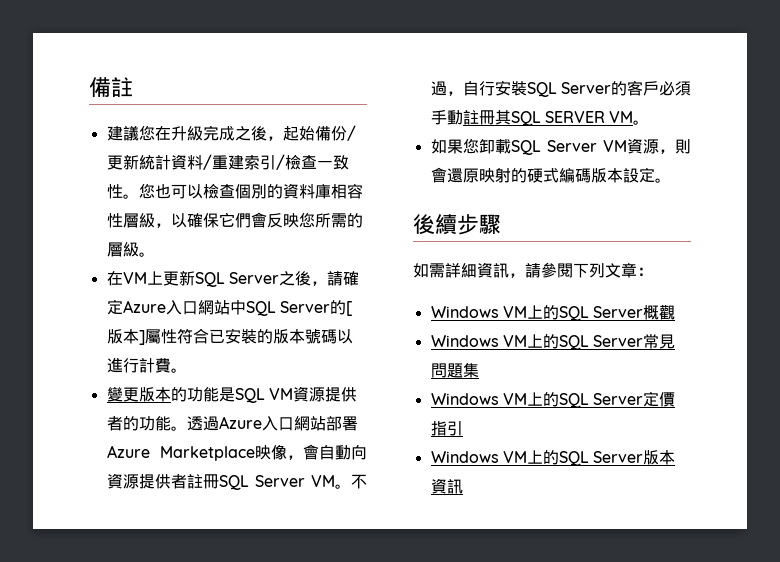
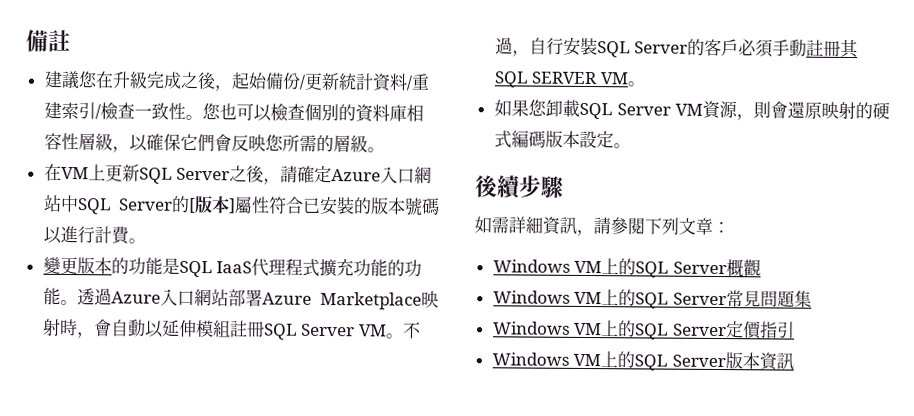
- 變更版本的功能是SQL VM資源提供者的功能。
+ 變更版本的功能是SQL IaaS代理程式擴充功能的功能。
- 透過Azure入口網站部署Azure Marketplace映像，會自動向資源提供者註冊SQL Server VM。
+ 透過Azure入口網站部署Azure Marketplace映射時，會自動以延伸模組註冊SQL Server VM。

